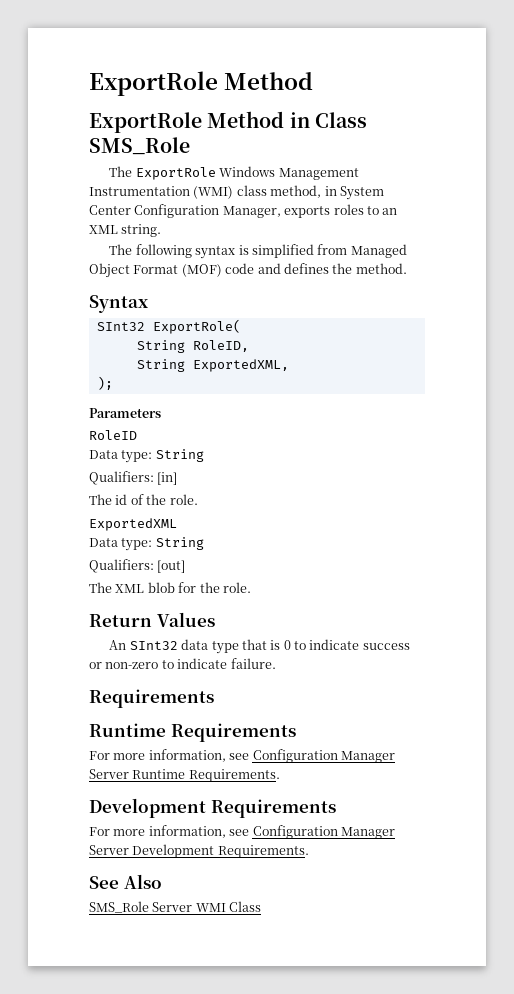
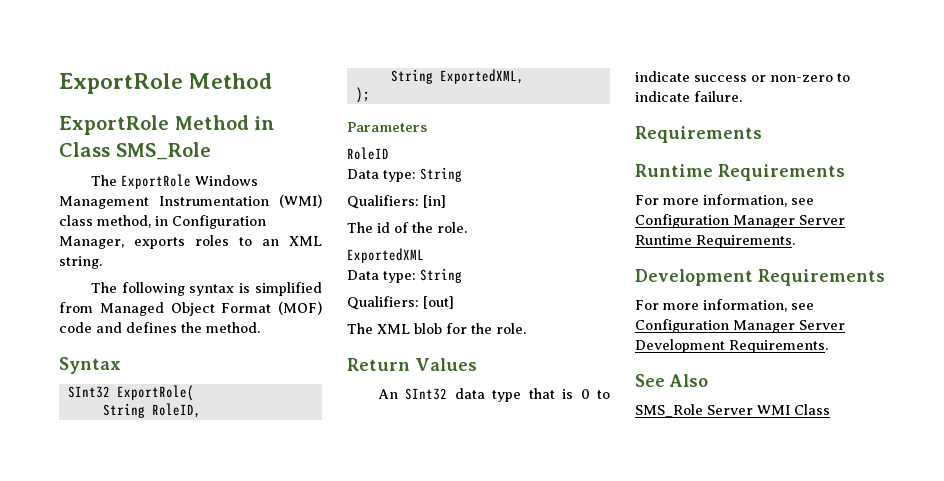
- The ExportRole Windows Management Instrumentation (WMI) class method, in System Center Configuration Manager, exports roles to an XML string.
+ The ExportRole Windows Management Instrumentation (WMI) class method, in Configuration Manager, exports roles to an XML string.

